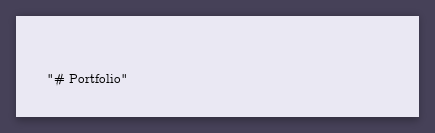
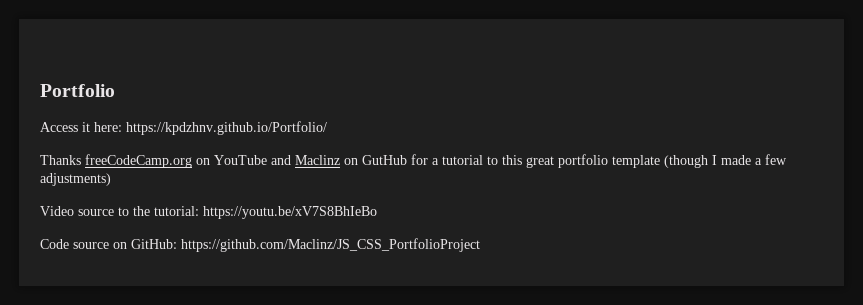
- "# Portfolio"
+ Portfolio
+ Access it here: https://kpdzhnv.github.io/Portfolio/
+ Thanks freeCodeCamp.org on YouTube and Maclinz on GutHub for a tutorial to this great portfolio template (though I made a few adjustments)
+ Video source to the tutorial: https://youtu.be/xV7S8BhIeBo
+ Code source on GitHub: https://github.com/Maclinz/JS_CSS_PortfolioProject

